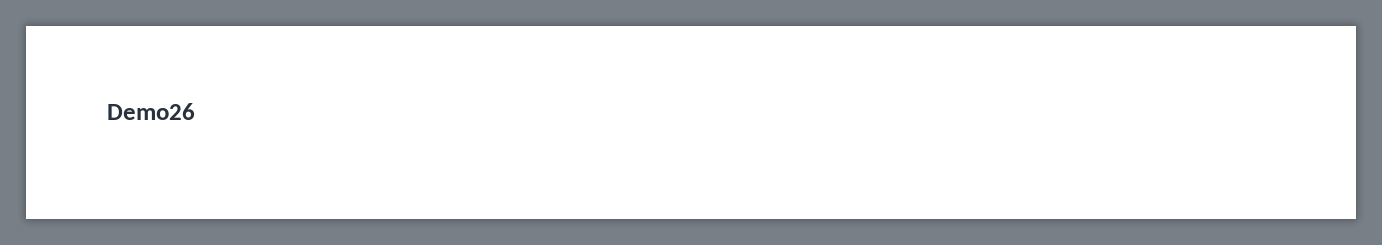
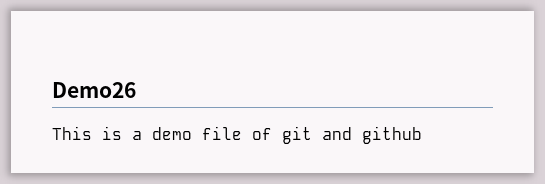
+ This is a demo file of git and github

